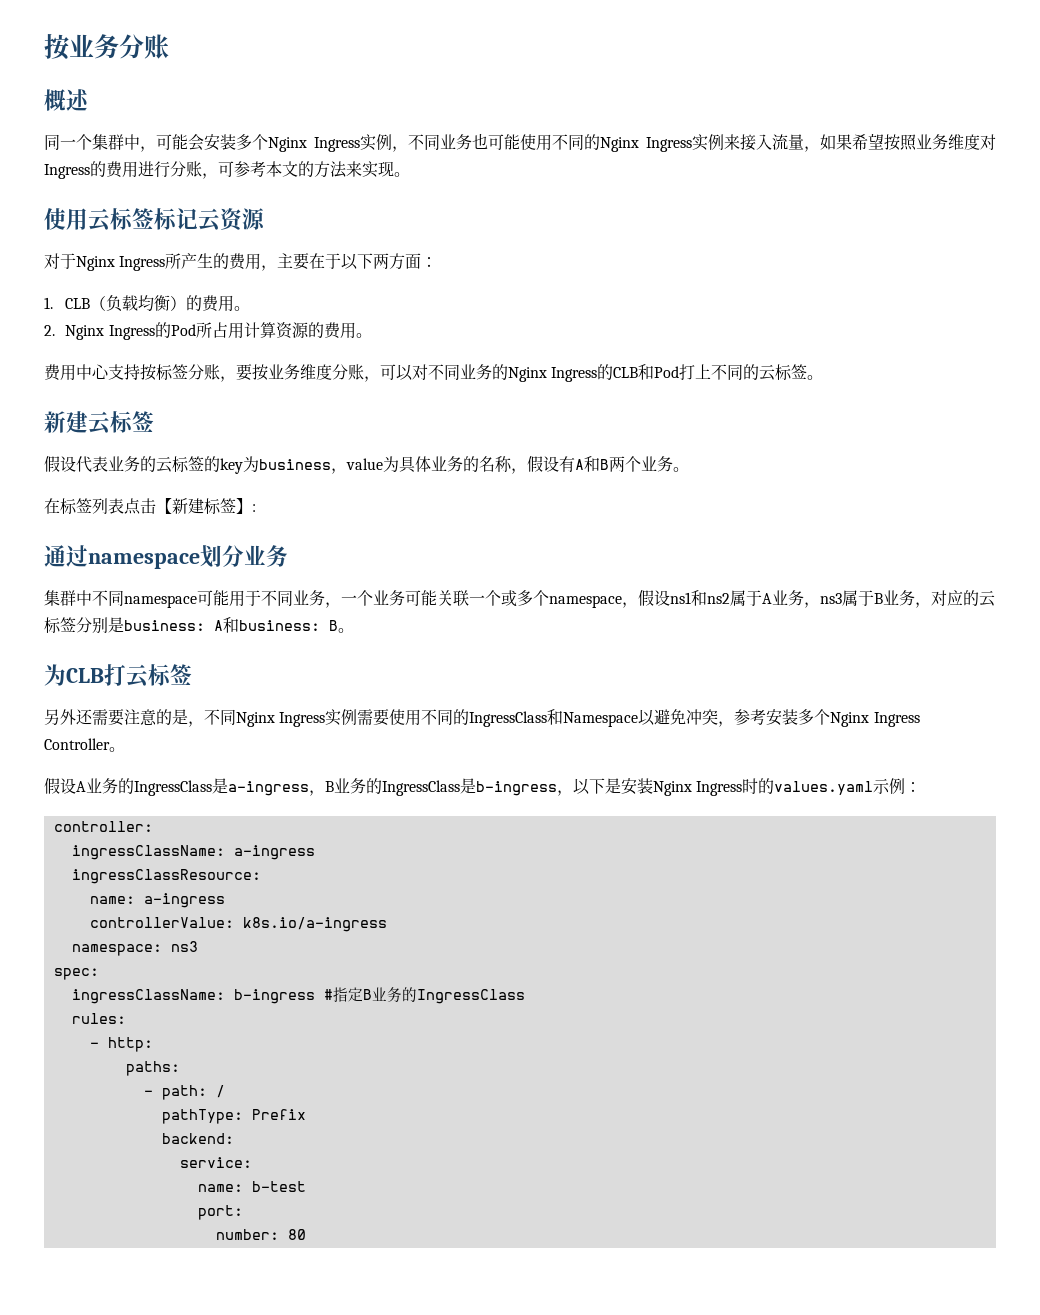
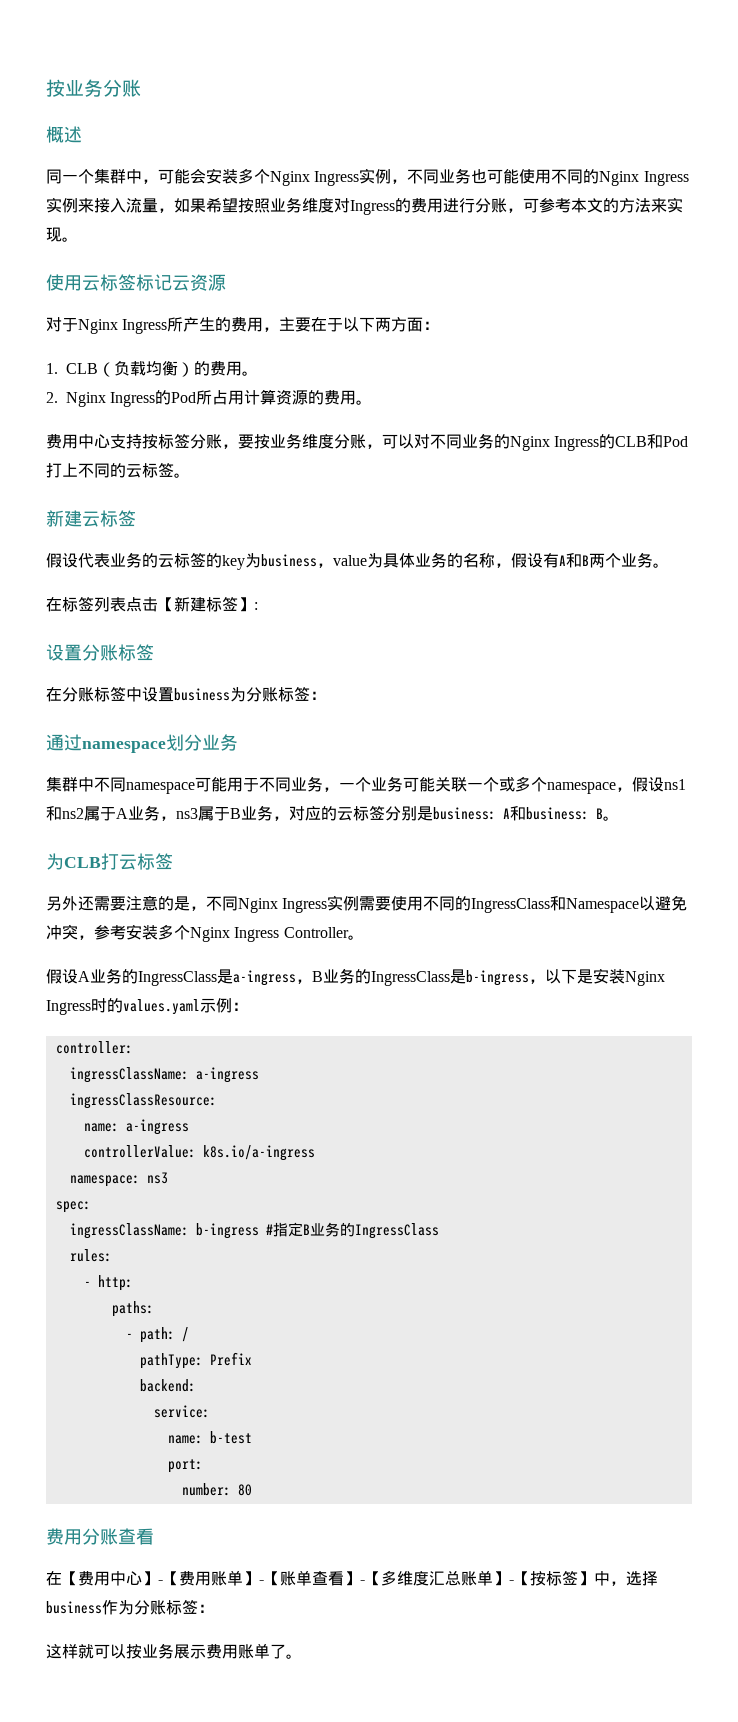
+ 设置分账标签
+ 在分账标签中设置business为分账标签：
+ 费用分账查看
+ 在【费用中心】-【费用账单】-【账单查看】-【多维度汇总账单】-【按标签】中，选择business作为分账标签：
+ 这样就可以按业务展示费用账单了。

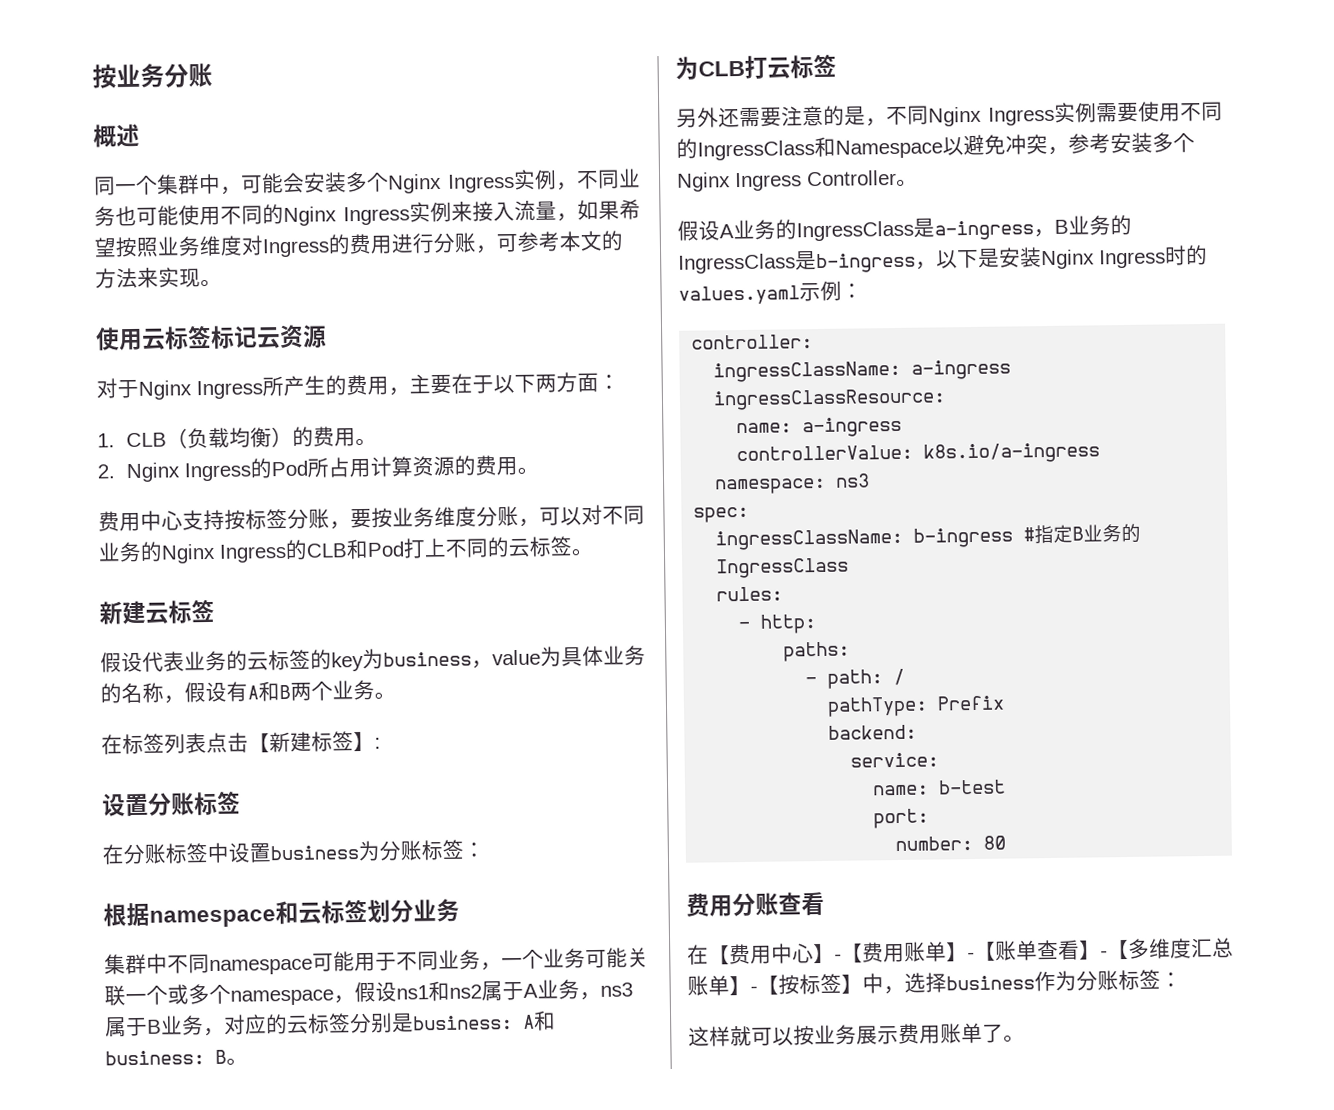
- 通过namespace划分业务
+ 根据namespace和云标签划分业务

